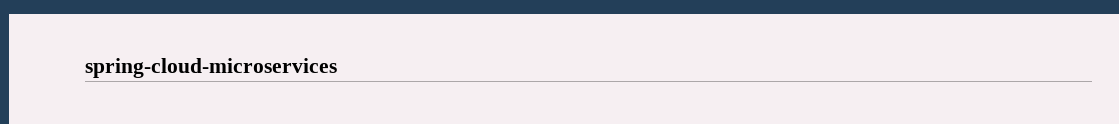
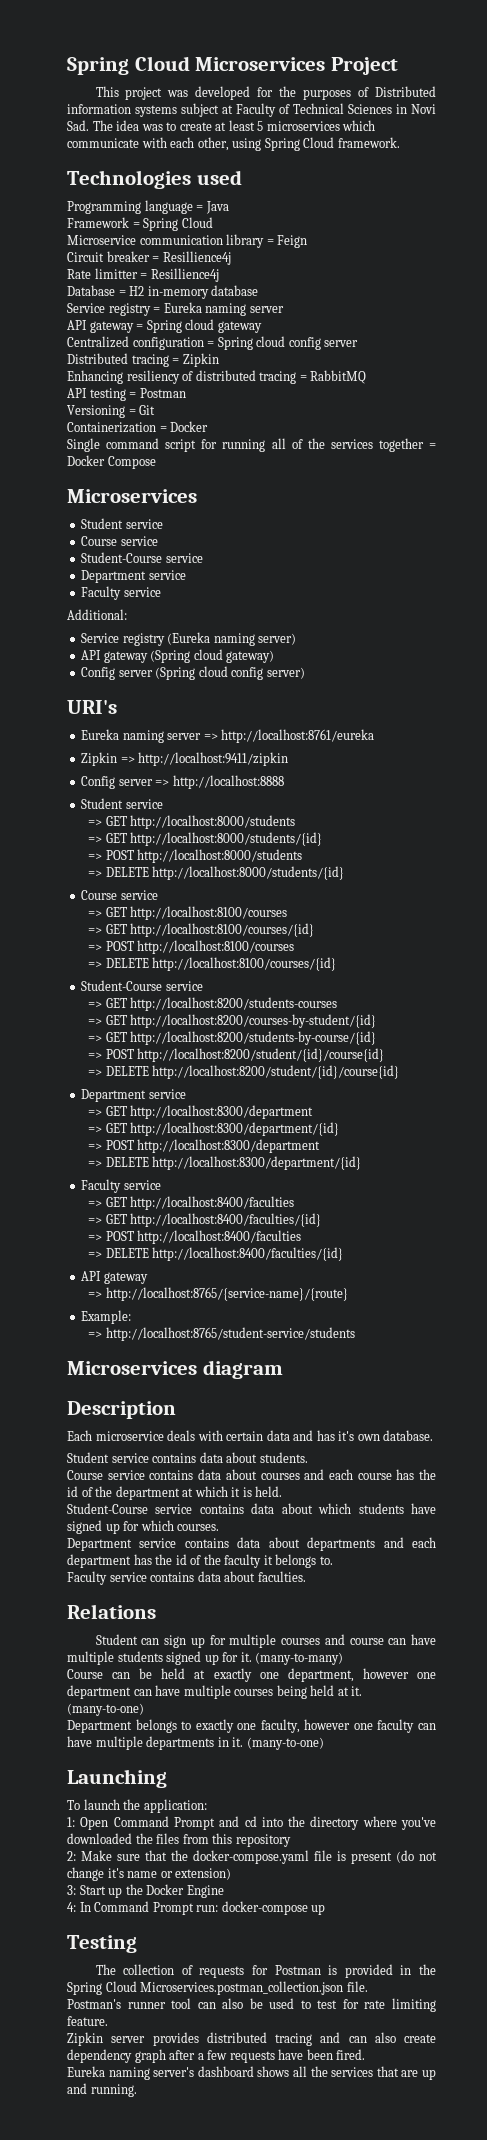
- spring-cloud-microservices
+ Spring Cloud Microservices Project
+ This project was developed for the purposes of Distributed information systems subject at Faculty of Technical Sciences in Novi Sad. The idea was to create at least 5 microservices which communicate with each other, using Spring Cloud framework.
+ Technologies used
+ Programming language = Java
+ Framework = Spring Cloud
+ Microservice communication library = Feign
+ Circuit breaker = Resillience4j
+ Rate limitter = Resillience4j
+ Database = H2 in-memory database
+ Service registry = Eureka naming server
+ API gateway = Spring cloud gateway
+ Centralized configuration = Spring cloud config server
+ Distributed tracing = Zipkin
+ Enhancing resiliency of distributed tracing = RabbitMQ
+ API testing = Postman
+ Versioning = Git
+ Containerization = Docker
+ Single command script for running all of the services together = Docker Compose
+ Microservices
+ Student service
+ Course service
+ Student-Course service
+ Department service
+ Faculty service
+ Additional:
+ Service registry (Eureka naming server)
+ API gateway (Spring cloud gateway)
+ Config server (Spring cloud config server)
+ URI's
+ Eureka naming server => http://localhost:8761/eureka
+ Zipkin => http://localhost:9411/zipkin
+ Config server => http://localhost:8888
+ Student service
+ => GET http://localhost:8000/students
+ => GET http://localhost:8000/students/{id}
+ => POST http://localhost:8000/students
+ => DELETE http://localhost:8000/students/{id}
+ Course service
+ => GET http://localhost:8100/courses
+ => GET http://localhost:8100/courses/{id}
+ => POST http://localhost:8100/courses
+ => DELETE http://localhost:8100/courses/{id}
+ Student-Course service
+ => GET http://localhost:8200/students-courses
+ => GET http://localhost:8200/courses-by-student/{id}
+ => GET http://localhost:8200/students-by-course/{id}
+ => POST http://localhost:8200/student/{id}/course{id}
+ => DELETE http://localhost:8200/student/{id}/course{id}
+ Department service
+ => GET http://localhost:8300/department
+ => GET http://localhost:8300/department/{id}
+ => POST http://localhost:8300/department
+ => DELETE http://localhost:8300/department/{id}
+ Faculty service
+ => GET http://localhost:8400/faculties
+ => GET http://localhost:8400/faculties/{id}
+ => POST http://localhost:8400/faculties
+ => DELETE http://localhost:8400/faculties/{id}
+ API gateway
+ => http://localhost:8765/{service-name}/{route}
+ Example:
+ => http://localhost:8765/student-service/students
+ Microservices diagram
+ Description
+ Each microservice deals with certain data and has it's own database.
+ Student service contains data about students.
+ Course service contains data about courses and each course has the id of the department at which it is held.
+ Student-Course service contains data about which students have signed up for which courses.
+ Department service contains data about departments and each department has the id of the faculty it belongs to.
+ Faculty service contains data about faculties.
+ Relations
+ Student can sign up for multiple courses and course can have multiple students signed up for it. (many-to-many)
+ Course can be held at exactly one department, however one department can have multiple courses being held at it. (many-to-one)
+ Department belongs to exactly one faculty, however one faculty can have multiple departments in it. (many-to-one)
+ Launching
+ To launch the application:
+ 1: Open Command Prompt and cd into the directory where you've downloaded the files from this repository
+ 2: Make sure that the docker-compose.yaml file is present (do not change it's name or extension)
+ 3: Start up the Docker Engine
+ 4: In Command Prompt run: docker-compose up
+ Testing
+ The collection of requests for Postman is provided in the Spring Cloud Microservices.postman_collection.json file.
+ Postman's runner tool can also be used to test for rate limiting feature.
+ Zipkin server provides distributed tracing and can also create dependency graph after a few requests have been fired.
+ Eureka naming server's dashboard shows all the services that are up and running.

